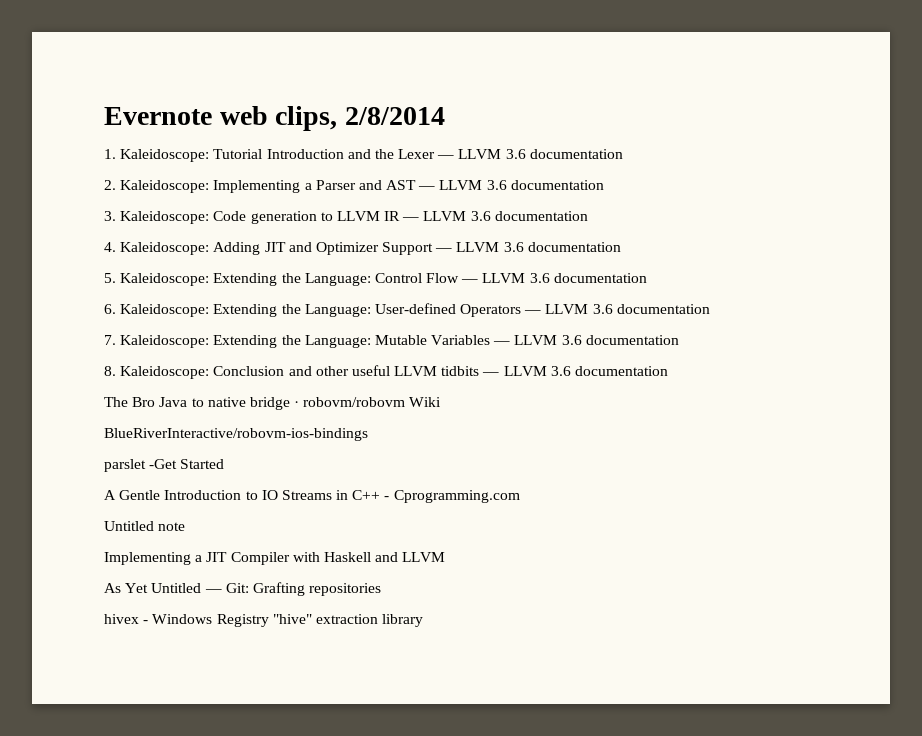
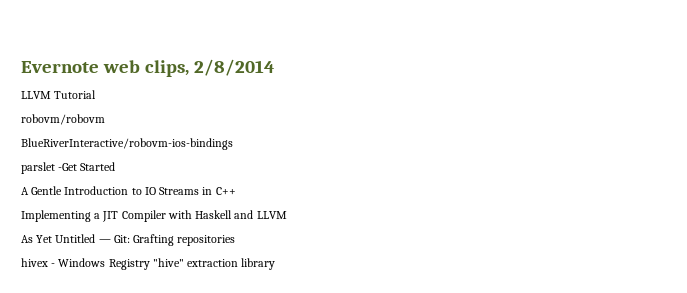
- 1. Kaleidoscope: Tutorial Introduction and the Lexer — LLVM 3.6 documentation
- 2. Kaleidoscope: Implementing a Parser and AST — LLVM 3.6 documentation
- 3. Kaleidoscope: Code generation to LLVM IR — LLVM 3.6 documentation
- 4. Kaleidoscope: Adding JIT and Optimizer Support — LLVM 3.6 documentation
- 5. Kaleidoscope: Extending the Language: Control Flow — LLVM 3.6 documentation
- 6. Kaleidoscope: Extending the Language: User-defined Operators — LLVM 3.6 documentation
- 7. Kaleidoscope: Extending the Language: Mutable Variables — LLVM 3.6 documentation
- 8. Kaleidoscope: Conclusion and other useful LLVM tidbits — LLVM 3.6 documentation
- The Bro Java to native bridge · robovm/robovm Wiki
+ LLVM Tutorial
+ robovm/robovm
- A Gentle Introduction to IO Streams in C++ - Cprogramming.com
- Untitled note
+ A Gentle Introduction to IO Streams in C++

